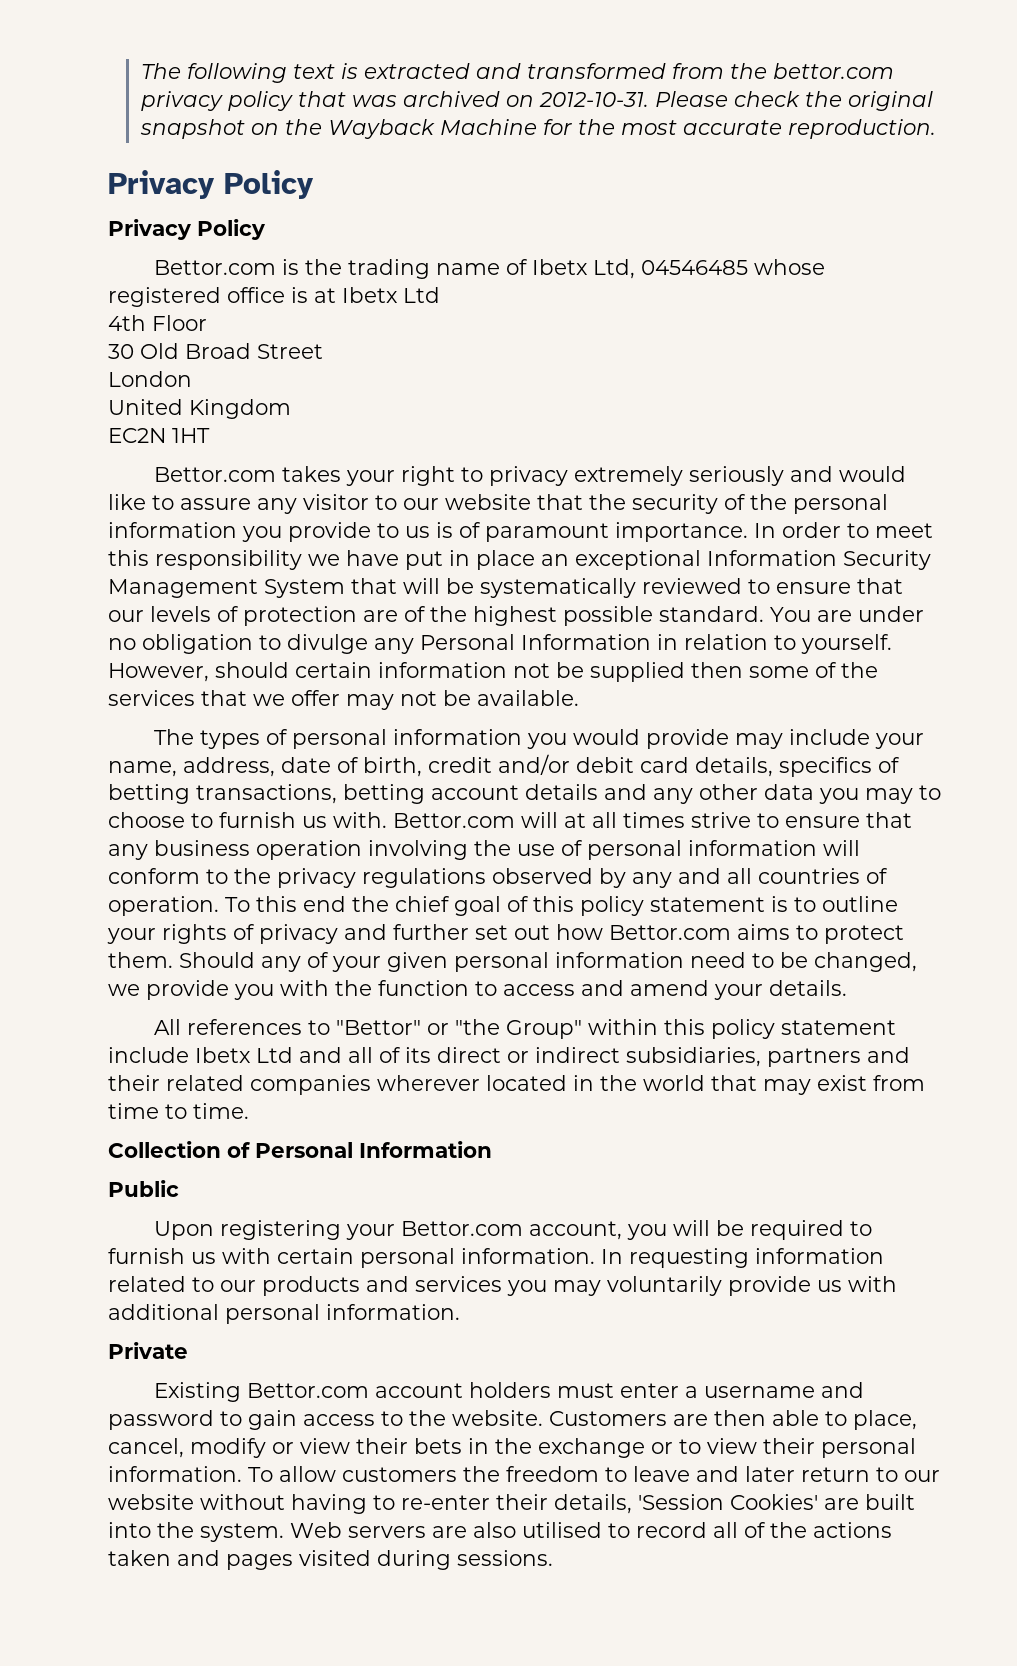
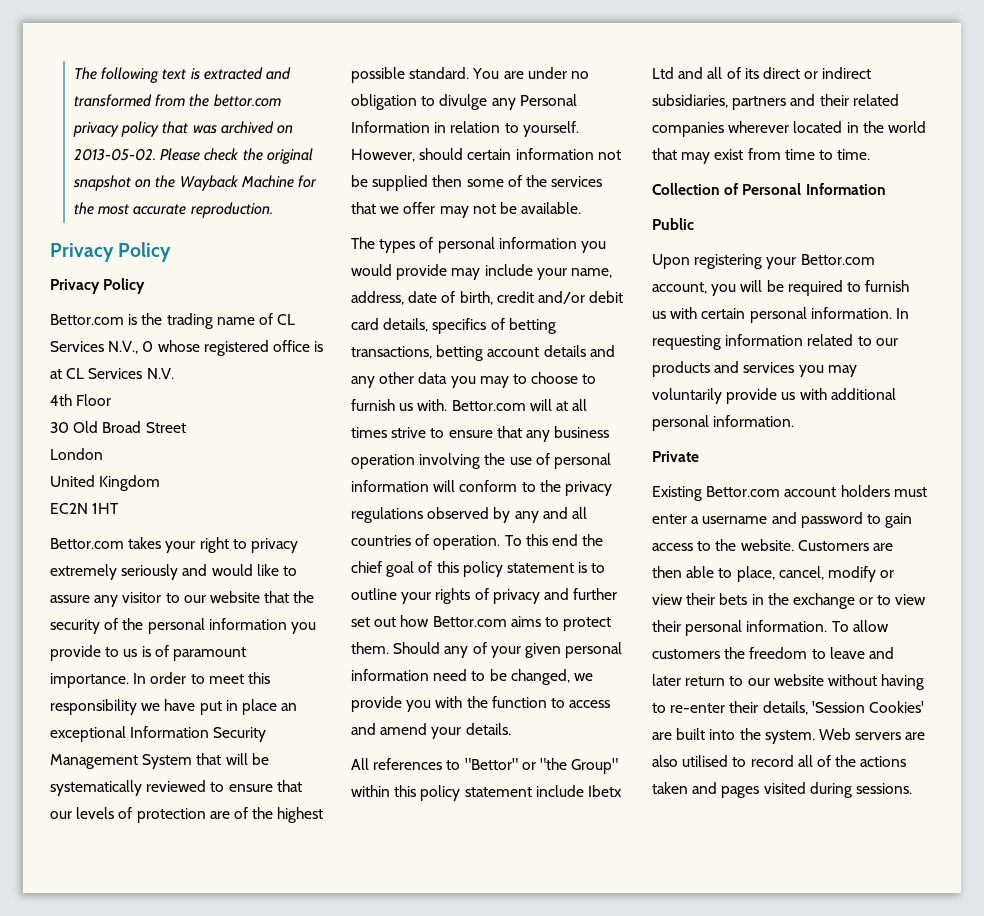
- The following text is extracted and transformed from the bettor.com privacy policy that was archived on 2012-10-31.
+ The following text is extracted and transformed from the bettor.com privacy policy that was archived on 2013-05-02.
- Bettor.com is the trading name of Ibetx Ltd, 04546485 whose registered office is at Ibetx Ltd
+ Bettor.com is the trading name of CL Services N.V., 0 whose registered office is at CL Services N.V.

